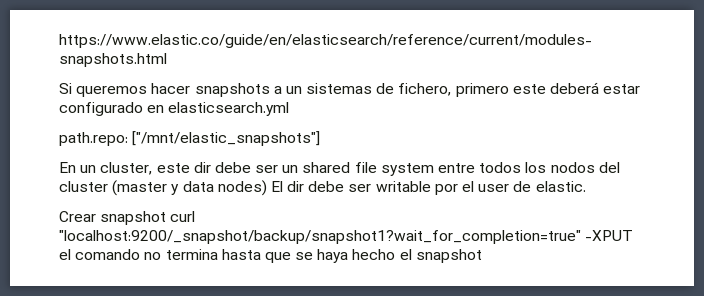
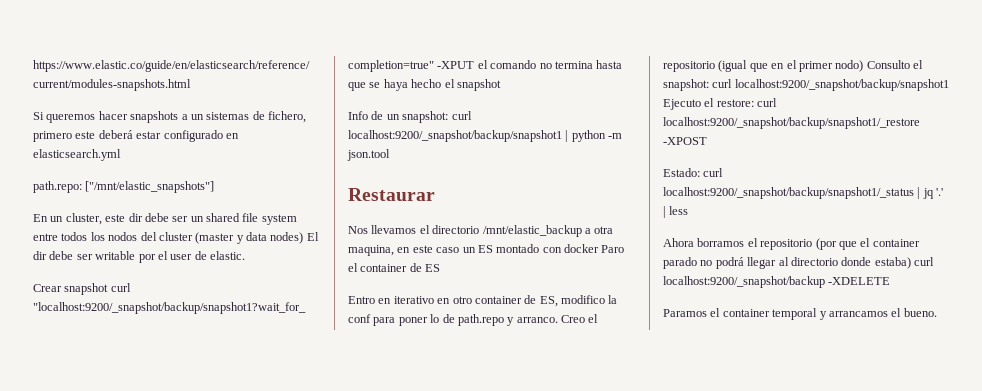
+ Info de un snapshot: curl localhost:9200/_snapshot/backup/snapshot1 | python -m json.tool
+ Restaurar
+ Nos llevamos el directorio /mnt/elastic_backup a otra maquina, en este caso un ES montado con docker Paro el container de ES
+ Entro en iterativo en otro container de ES, modifico la conf para poner lo de path.repo y arranco. Creo el repositorio (igual que en el primer nodo) Consulto el snapshot: curl localhost:9200/_snapshot/backup/snapshot1 Ejecuto el restore: curl localhost:9200/_snapshot/backup/snapshot1/_restore -XPOST
+ Estado: curl localhost:9200/_snapshot/backup/snapshot1/_status | jq '.' | less
+ Ahora borramos el repositorio (por que el container parado no podrá llegar al directorio donde estaba) curl localhost:9200/_snapshot/backup -XDELETE
+ Paramos el container temporal y arrancamos el bueno.

